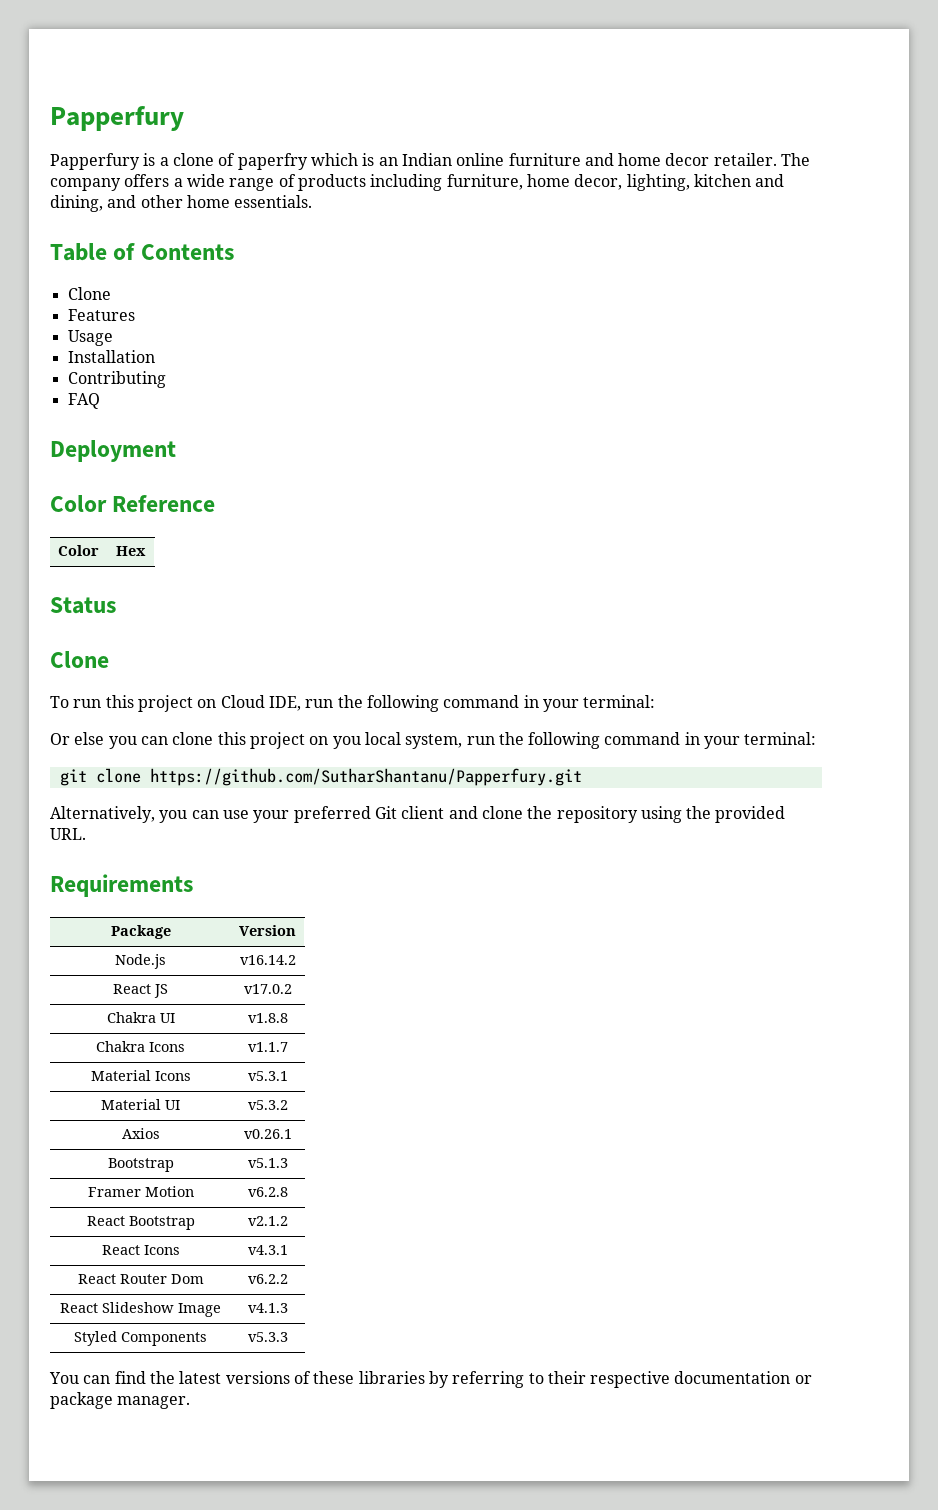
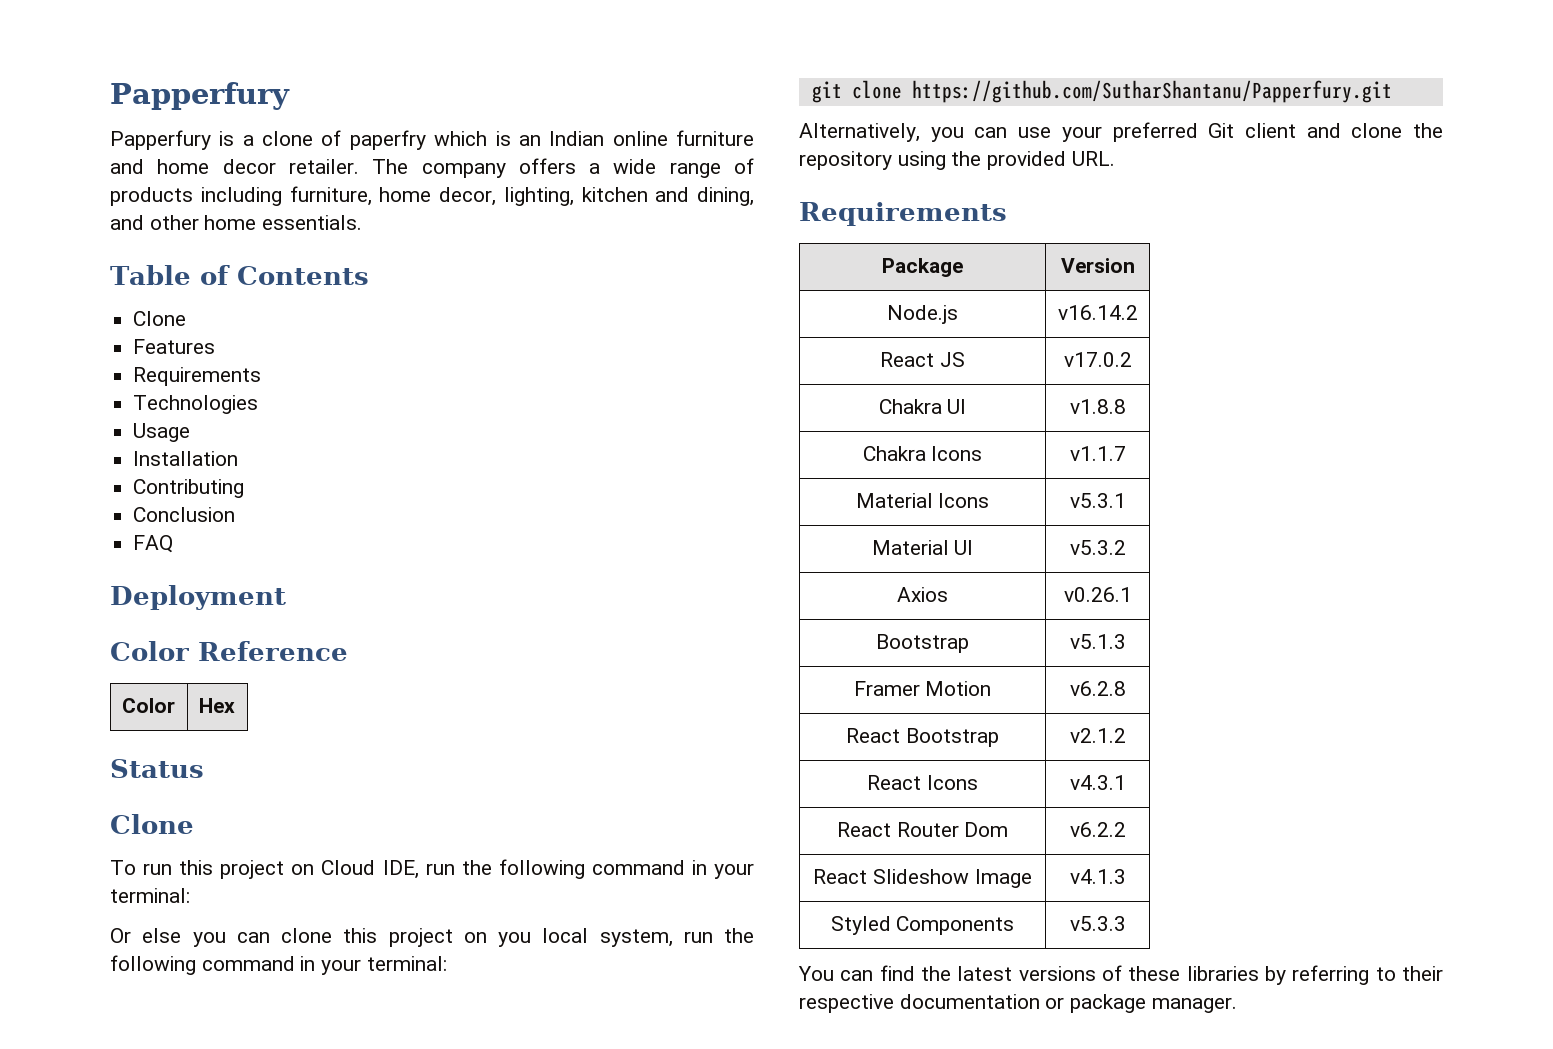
  Features
+ Requirements
+ Technologies
+ Conclusion

